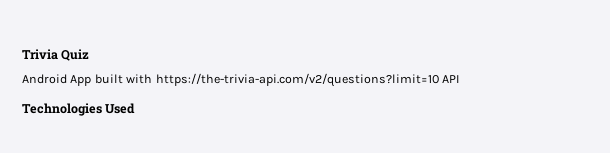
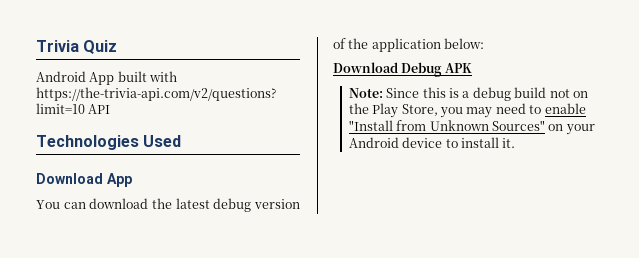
+ Download App
+ You can download the latest debug version of the application below:
+ Download Debug APK
+ Note: Since this is a debug build not on the Play Store, you may need to enable "Install from Unknown Sources" on your Android device to install it.

